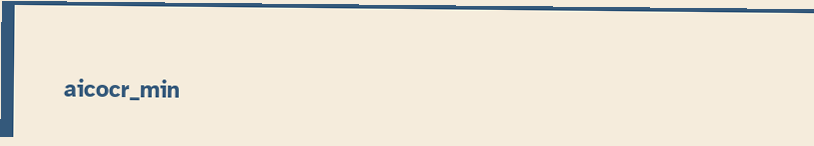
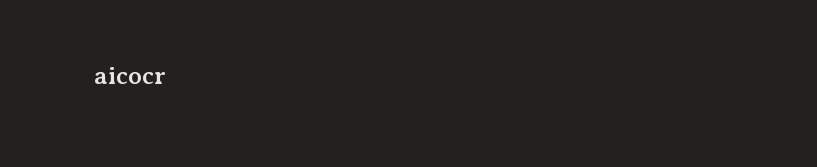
- aicocr_min
+ aicocr

